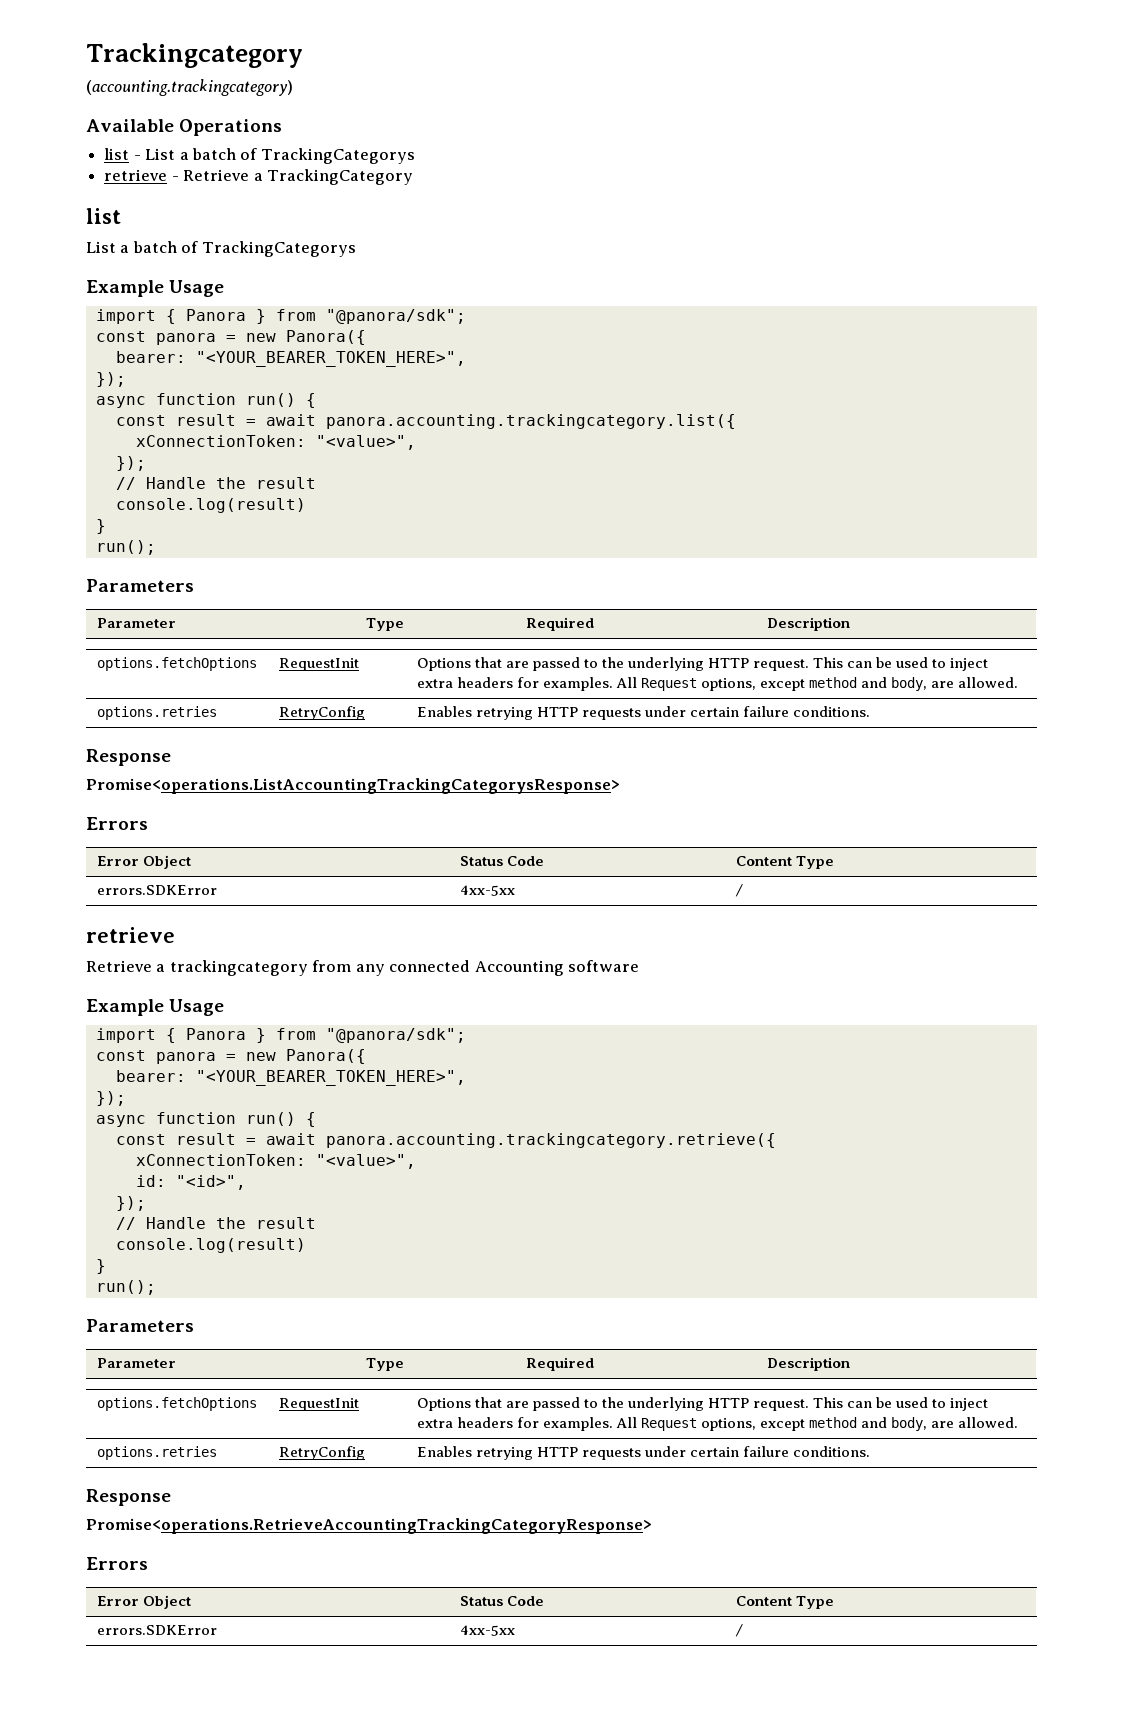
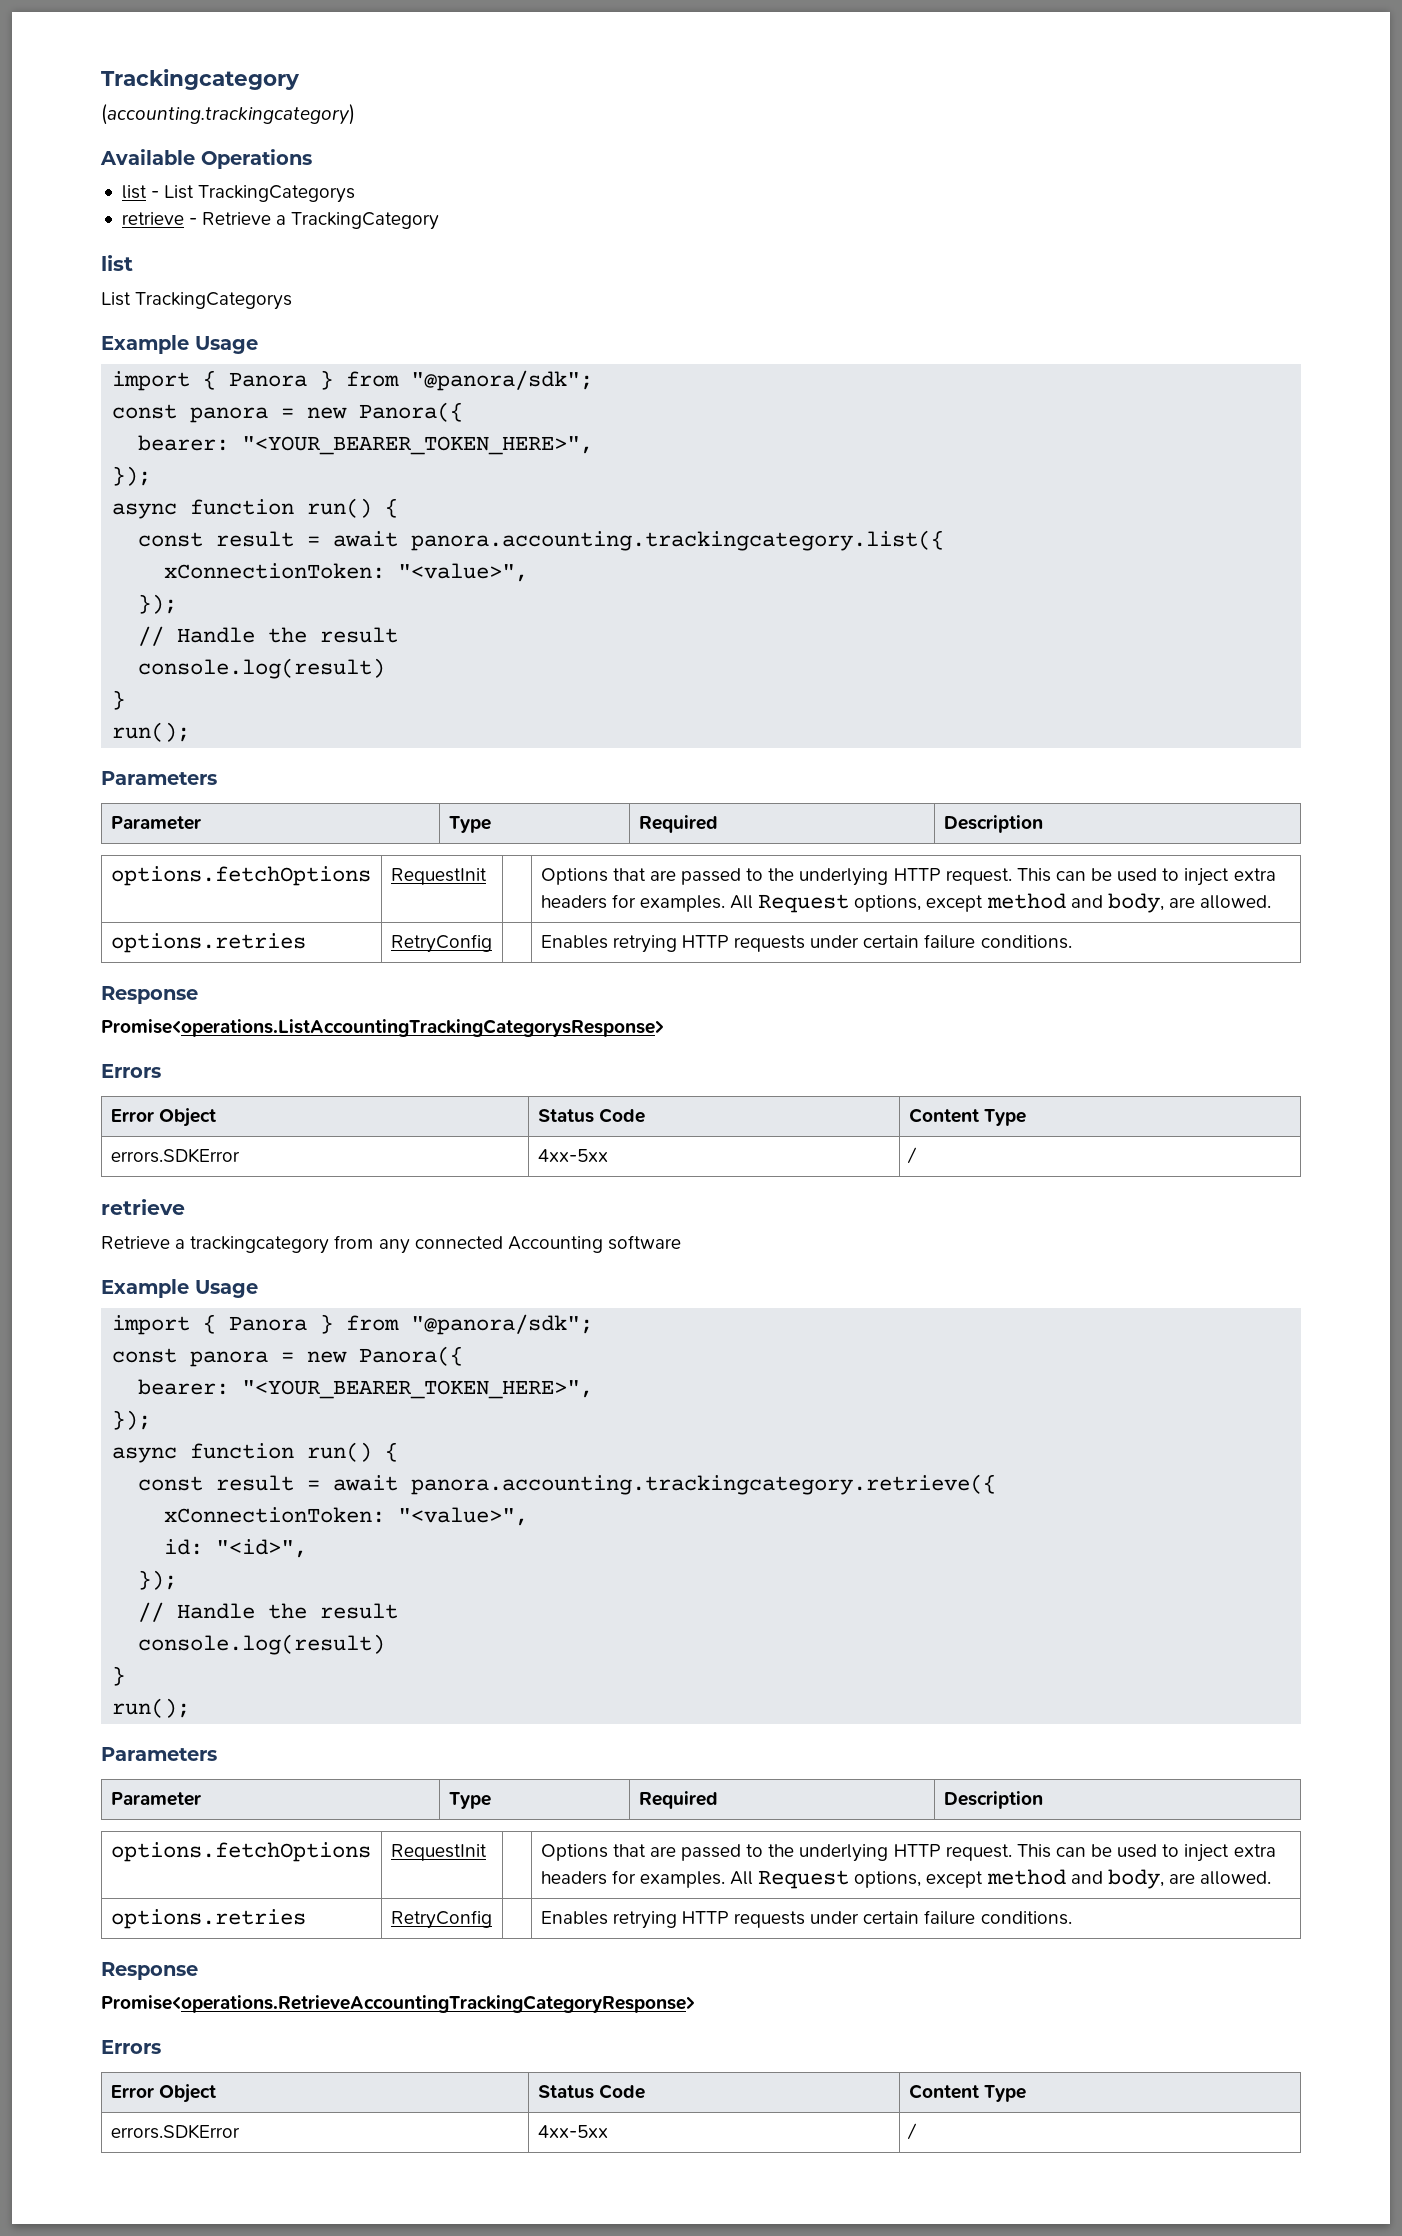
- list - List a batch of TrackingCategorys
+ list - List TrackingCategorys
  retrieve - Retrieve a TrackingCategory
  list
- List a batch of TrackingCategorys
+ List TrackingCategorys

